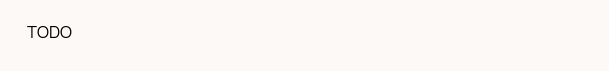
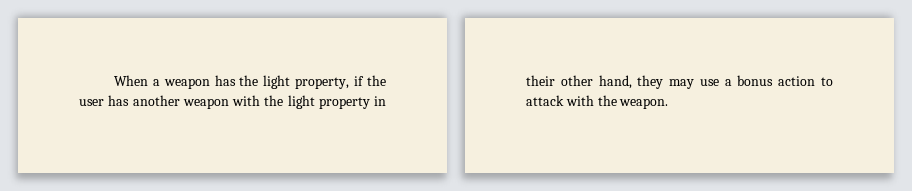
- TODO
+ When a weapon has the light property, if the user has another weapon with the light property in their other hand, they may use a bonus action to attack with the weapon.

